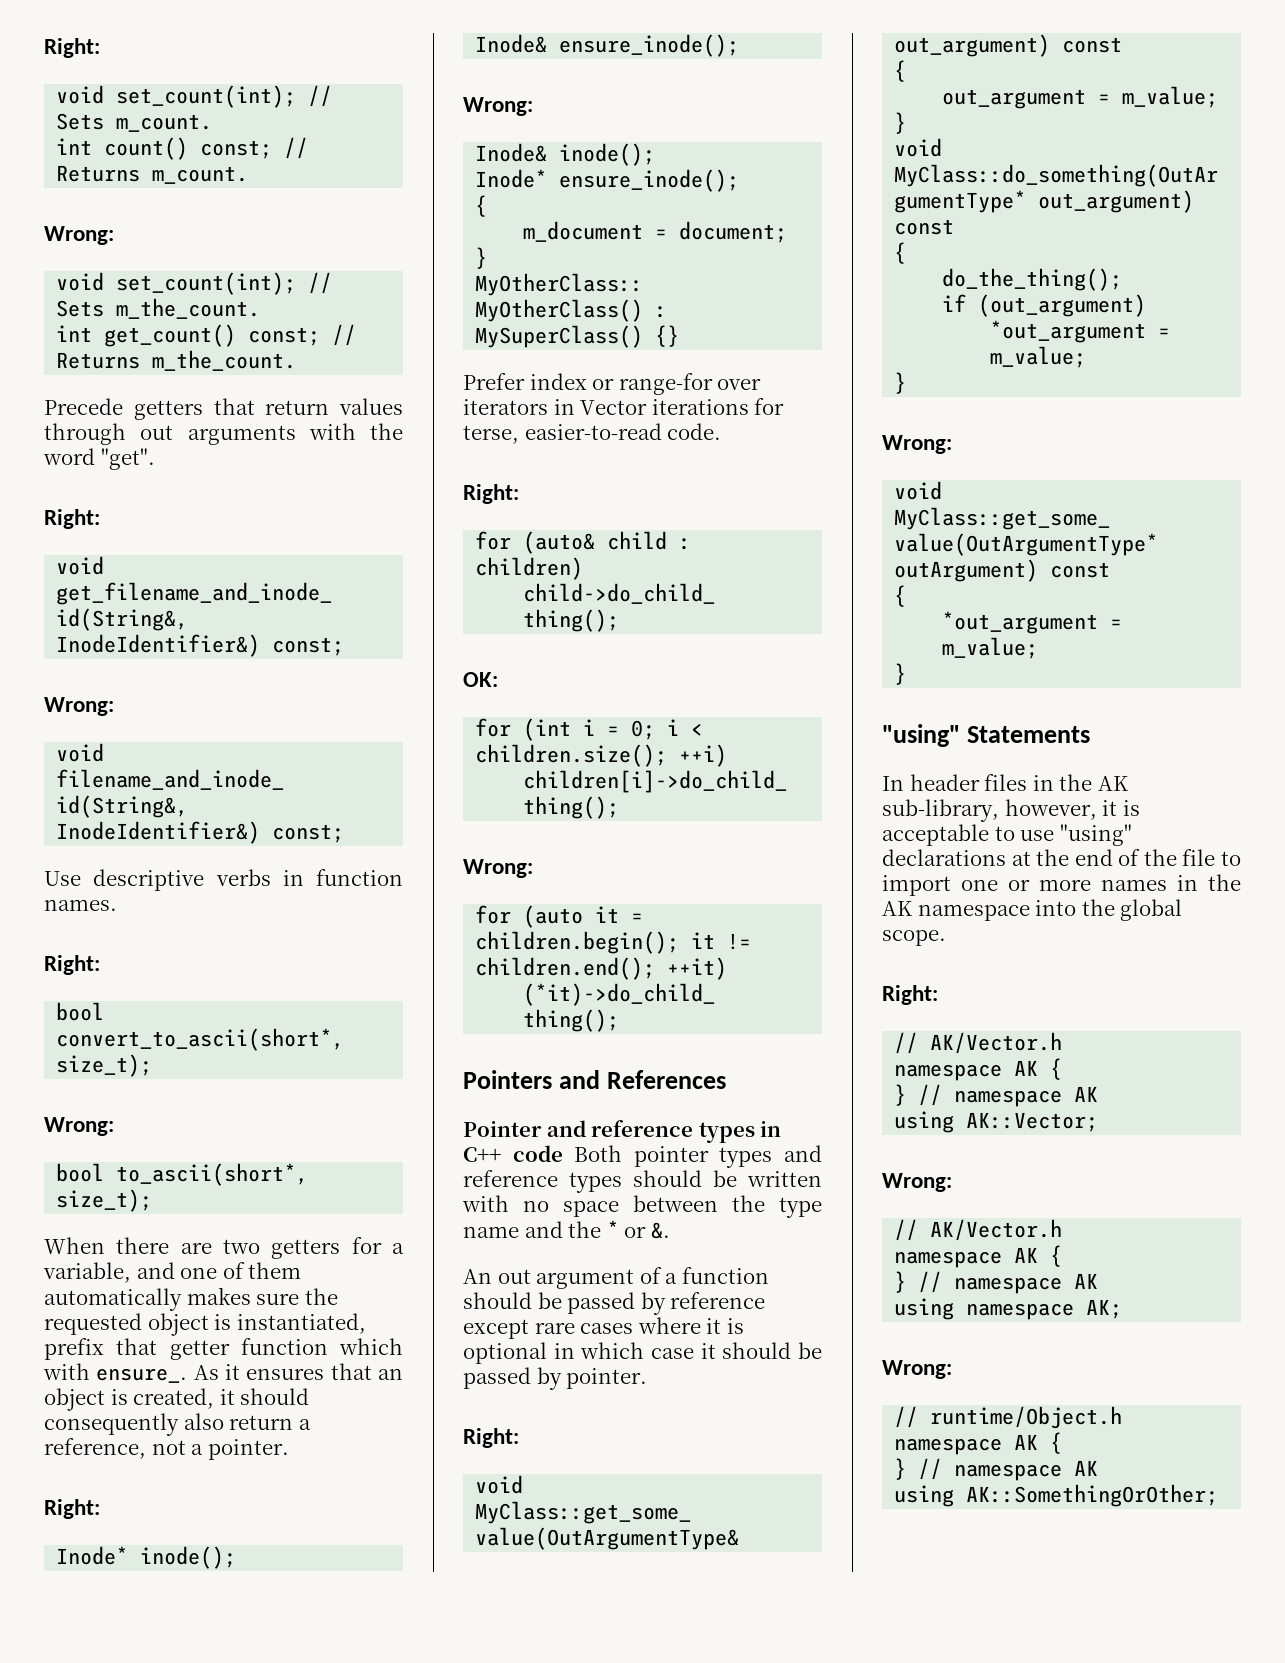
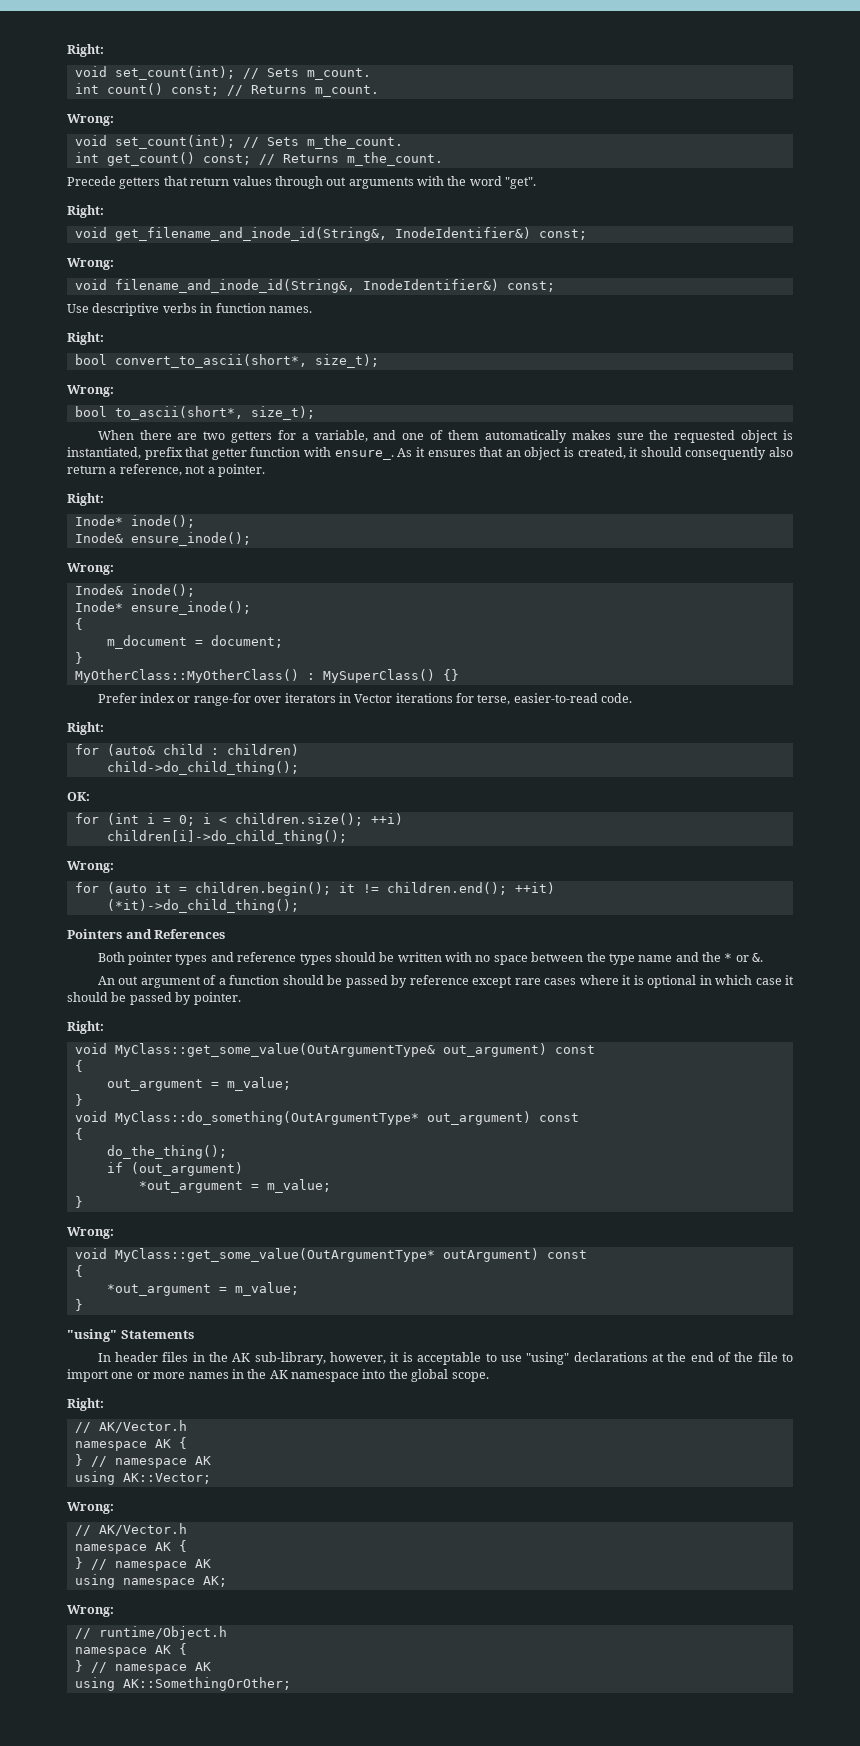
- When there are two getters for a variable, and one of them automatically makes sure the requested object is instantiated, prefix that getter function which with ensure_.
+ When there are two getters for a variable, and one of them automatically makes sure the requested object is instantiated, prefix that getter function with ensure_.
- Pointer and reference types in C++ code Both pointer types and reference types should be written with no space between the type name and the * or &.
+ Both pointer types and reference types should be written with no space between the type name and the * or &.

